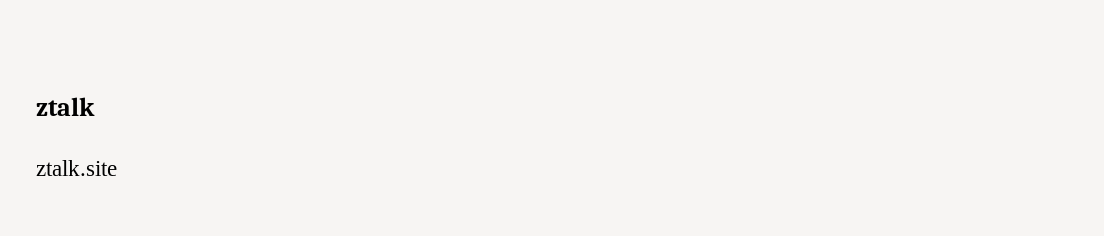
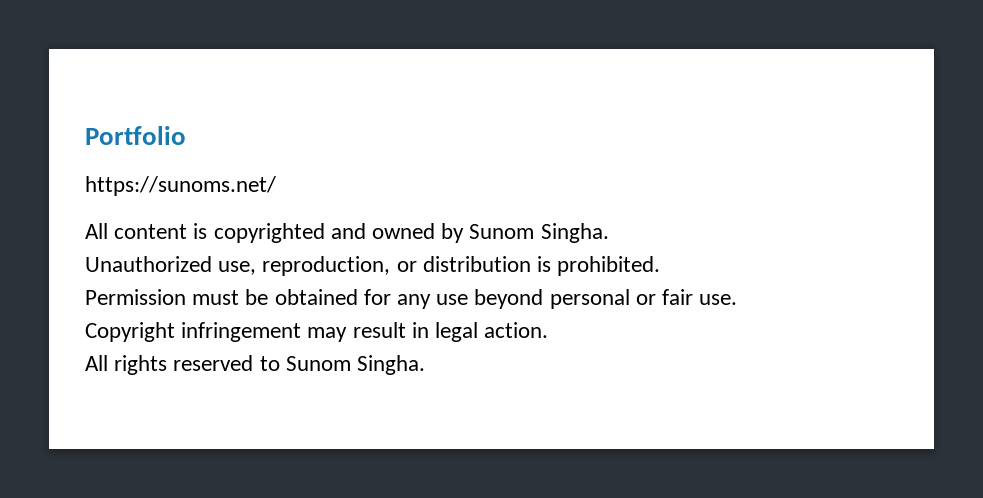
- ztalk
- ztalk.site
+ Portfolio
+ https://sunoms.net/
+ All content is copyrighted and owned by Sunom Singha.
+ Unauthorized use, reproduction, or distribution is prohibited.
+ Permission must be obtained for any use beyond personal or fair use.
+ Copyright infringement may result in legal action.
+ All rights reserved to Sunom Singha.

